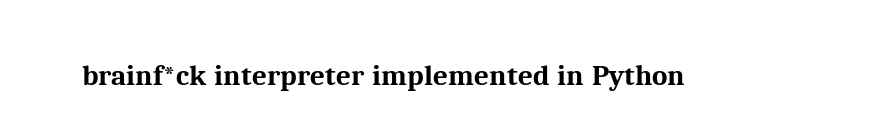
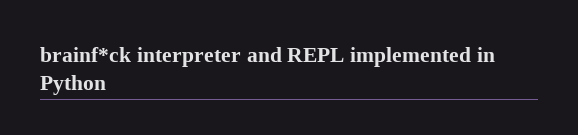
- brainf*ck interpreter implemented in Python
+ brainf*ck interpreter and REPL implemented in Python

